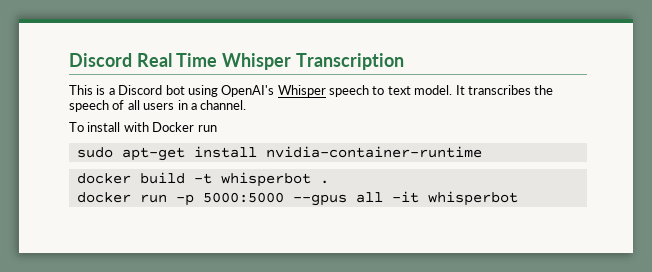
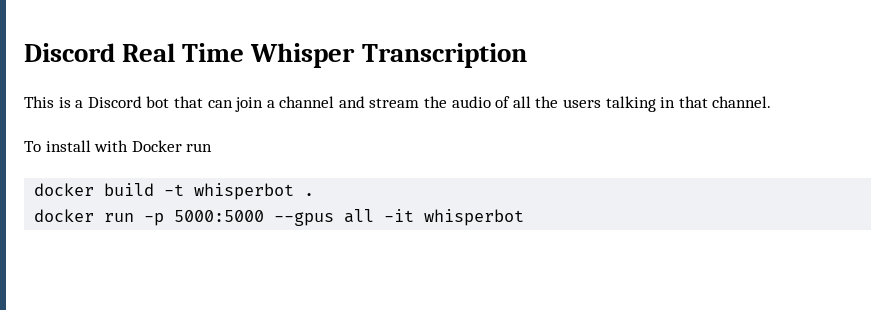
- This is a Discord bot using OpenAI's Whisper speech to text model. It transcribes the speech of all users in a channel.
+ This is a Discord bot that can join a channel and stream the audio of all the users talking in that channel.
- sudo apt-get install nvidia-container-runtime

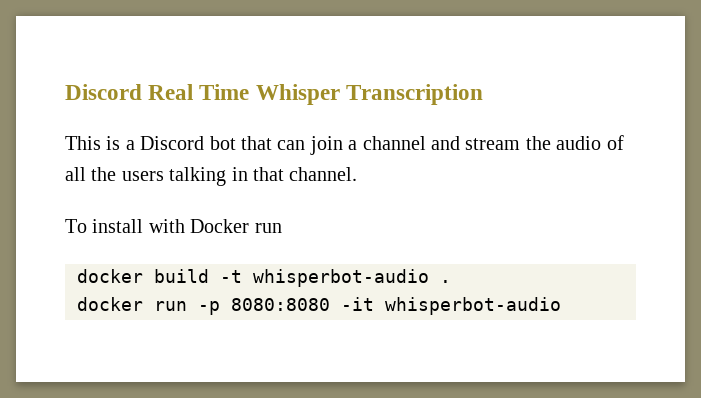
- docker build -t whisperbot .
+ docker build -t whisperbot-audio .
- docker run -p 5000:5000 --gpus all -it whisperbot
+ docker run -p 8080:8080 -it whisperbot-audio

